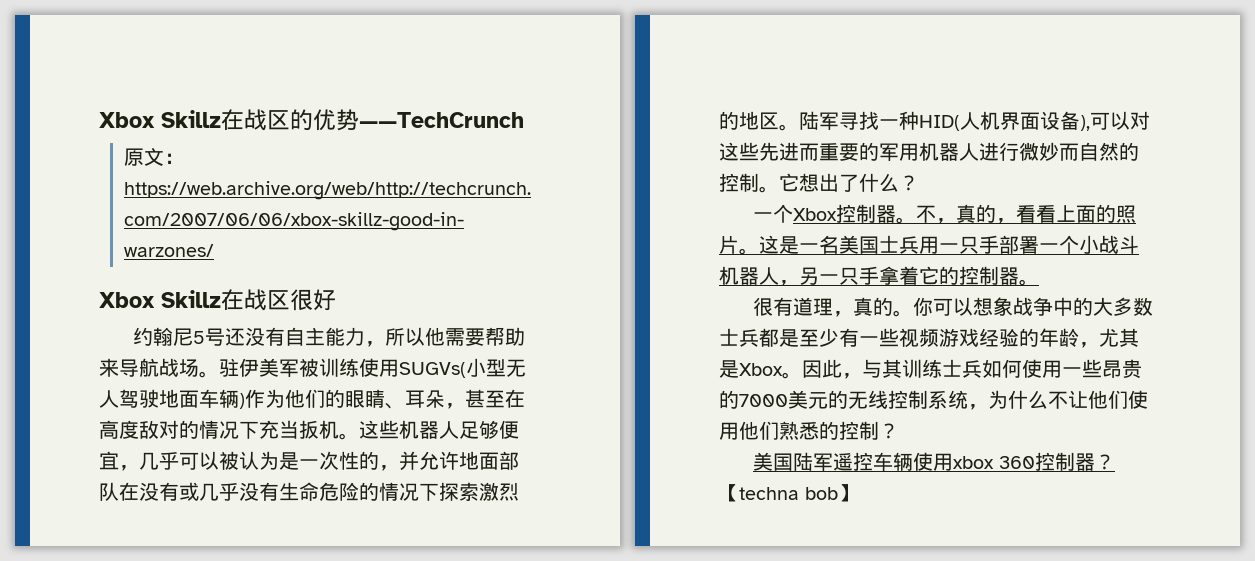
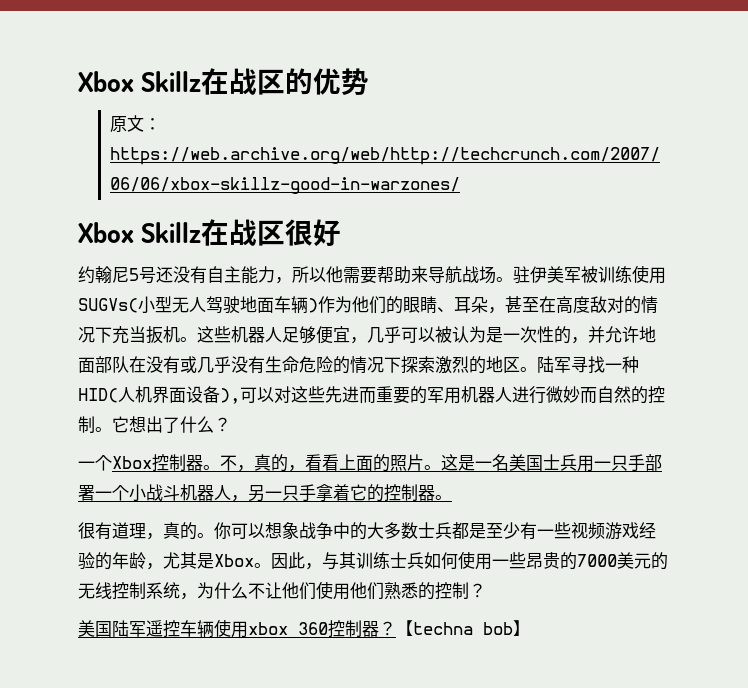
- Xbox Skillz在战区的优势——TechCrunch
+ Xbox Skillz在战区的优势

